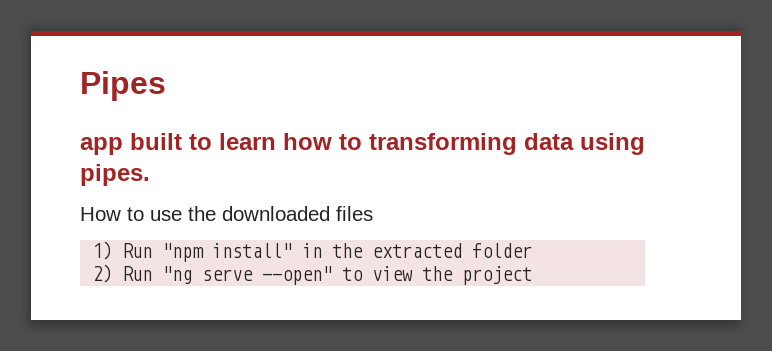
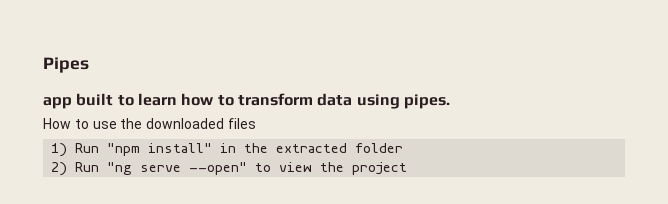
- app built to learn how to transforming data using pipes.
+ app built to learn how to transform data using pipes.

